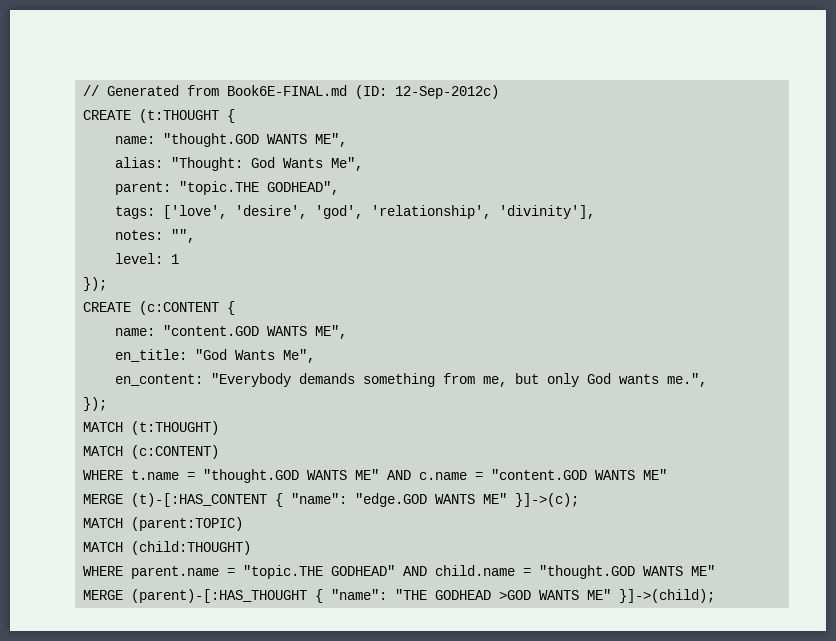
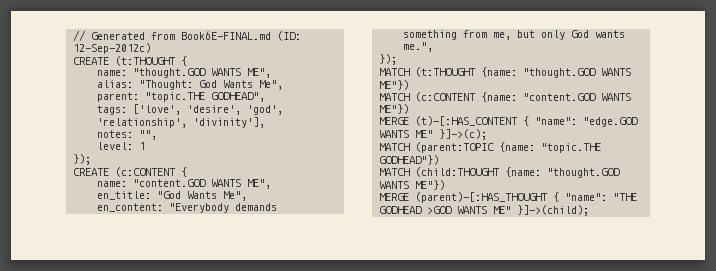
- MATCH (t:THOUGHT)
- MATCH (c:CONTENT)
- WHERE t.name = "thought.GOD WANTS ME" AND c.name = "content.GOD WANTS ME"
+ MATCH (t:THOUGHT {name: "thought.GOD WANTS ME"})
+ MATCH (c:CONTENT {name: "content.GOD WANTS ME"})
- MATCH (parent:TOPIC)
- MATCH (child:THOUGHT)
- WHERE parent.name = "topic.THE GODHEAD" AND child.name = "thought.GOD WANTS ME"
+ MATCH (parent:TOPIC {name: "topic.THE GODHEAD"})
+ MATCH (child:THOUGHT {name: "thought.GOD WANTS ME"})

